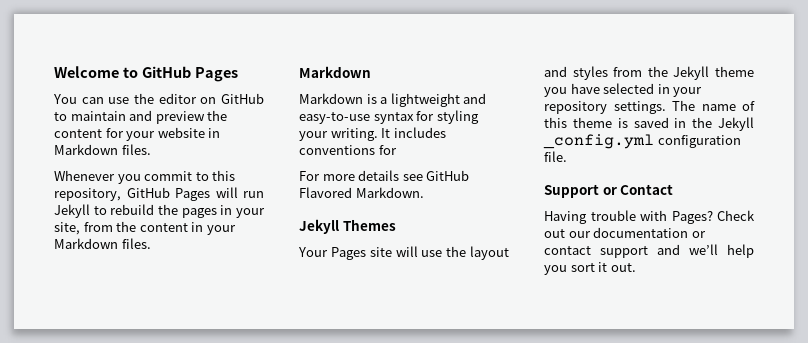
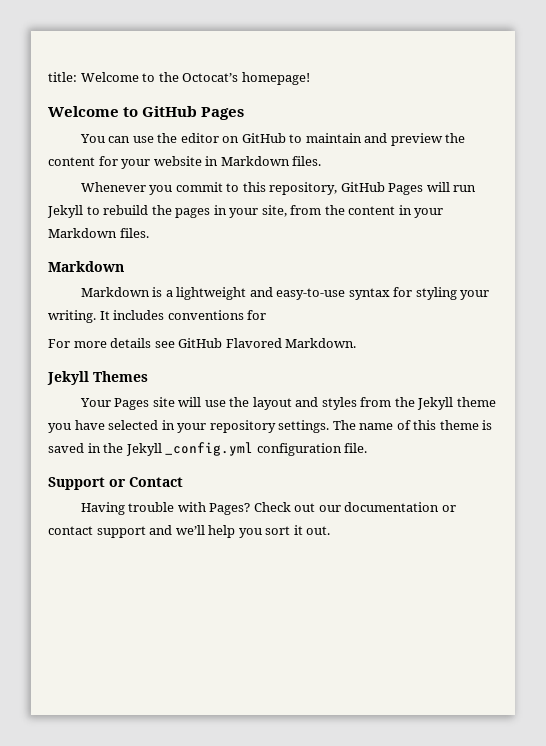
+ title: Welcome to the Octocat’s homepage!

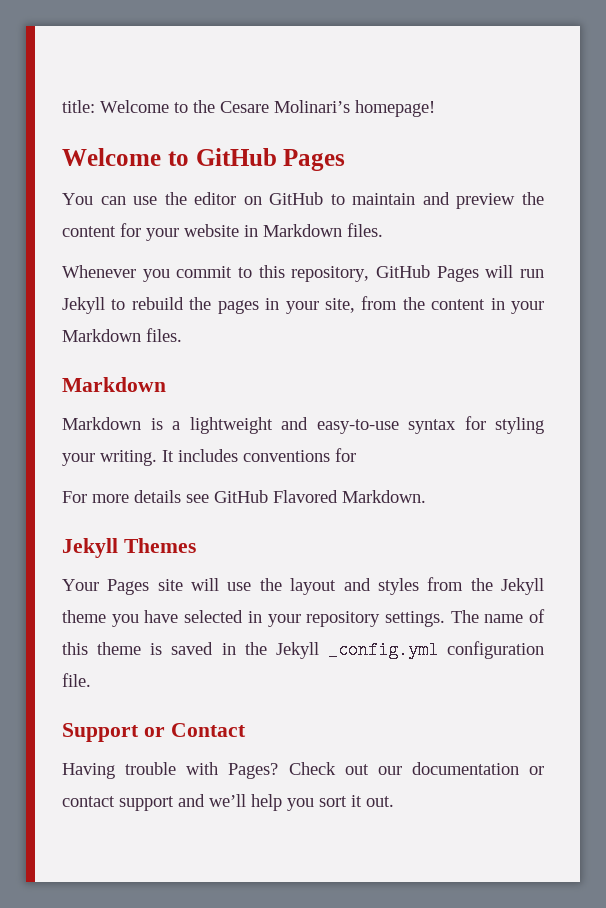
- title: Welcome to the Octocat’s homepage!
+ title: Welcome to the Cesare Molinari’s homepage!

